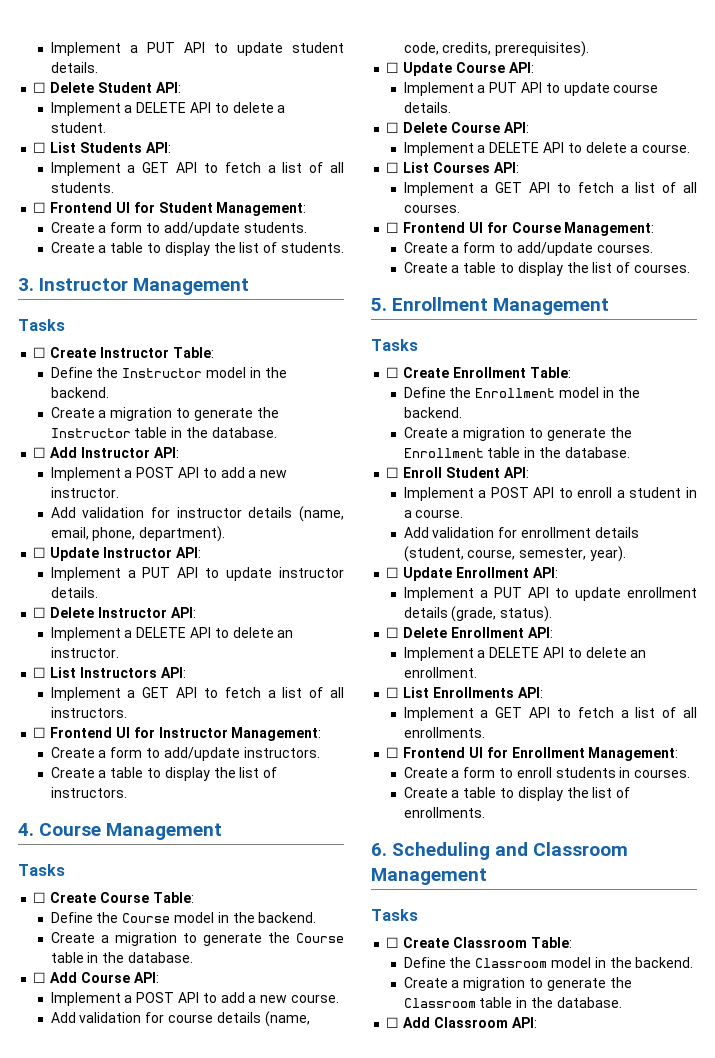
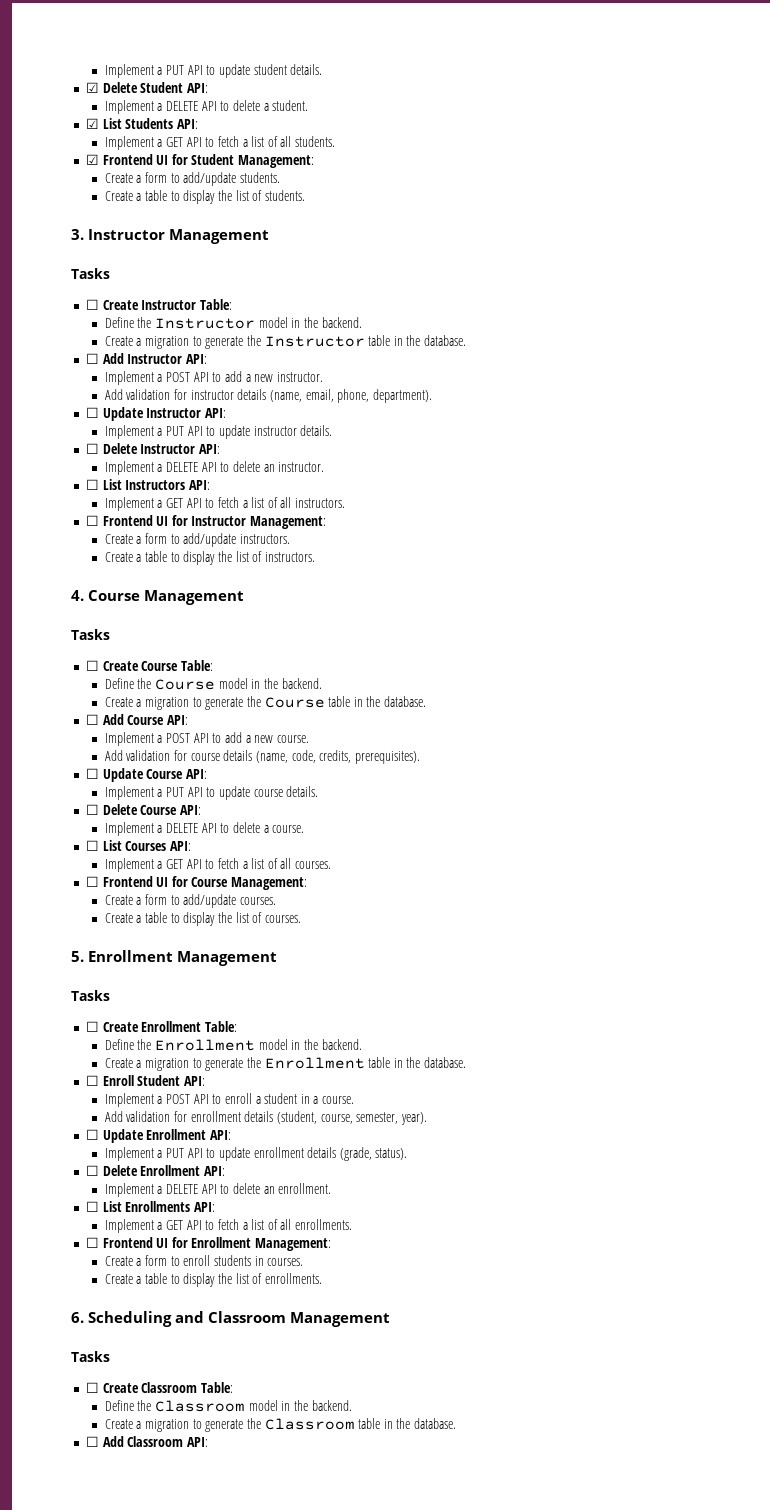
- ☐ Delete Student API:
+ ☑ Delete Student API:
- ☐ List Students API:
+ ☑ List Students API:
- ☐ Frontend UI for Student Management:
+ ☑ Frontend UI for Student Management:

